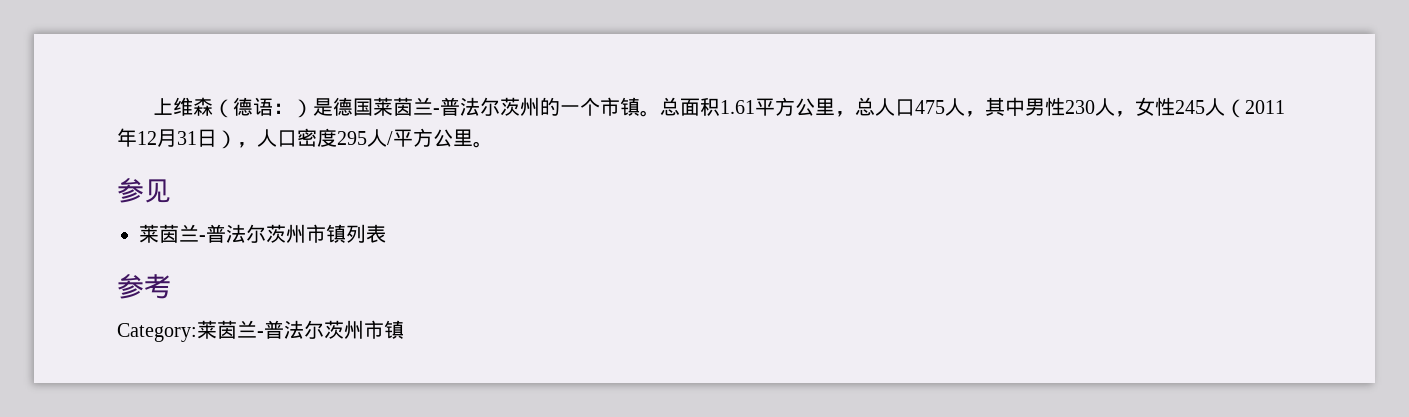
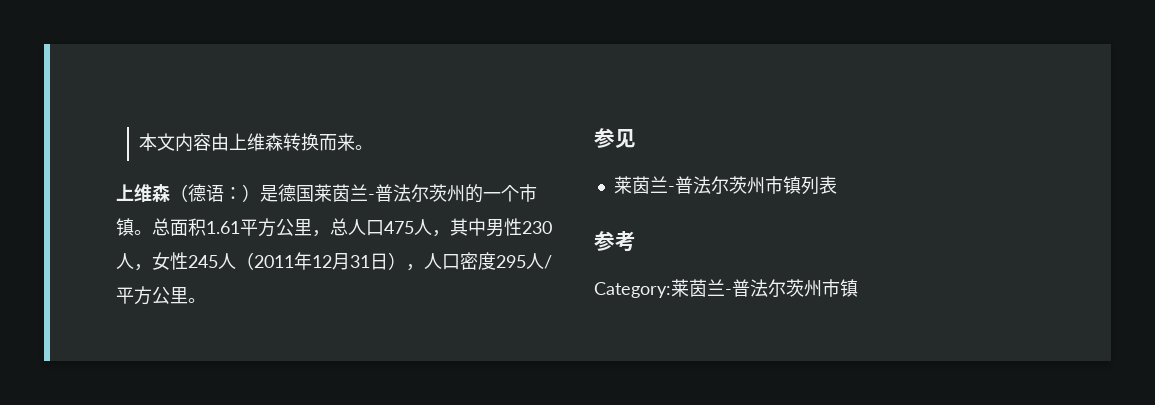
+ 本文内容由上维森转换而来。

